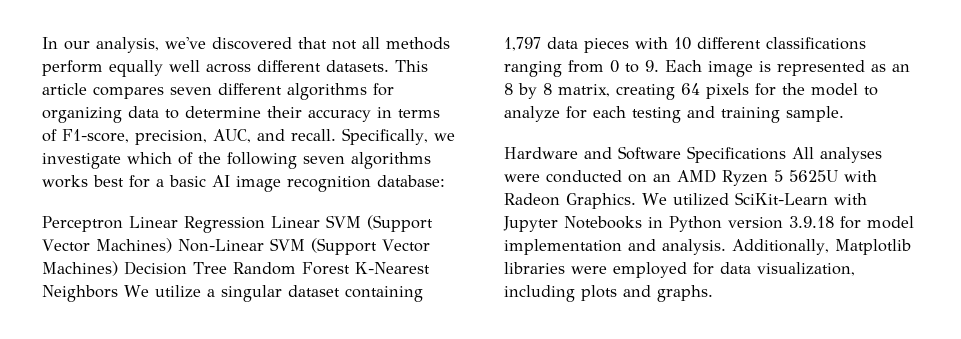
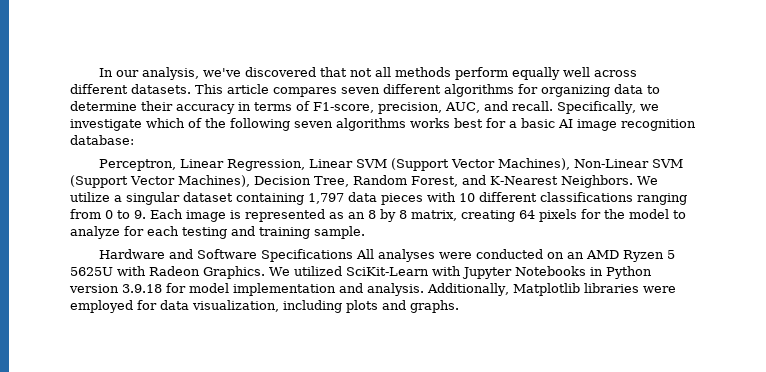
- Perceptron Linear Regression Linear SVM (Support Vector Machines) Non-Linear SVM (Support Vector Machines) Decision Tree Random Forest K-Nearest Neighbors We utilize a singular dataset containing 1,797 data pieces with 10 different classifications ranging from 0 to 9. Each image is represented as an 8 by 8 matrix, creating 64 pixels for the model to analyze for each testing and training sample.
+ Perceptron, Linear Regression, Linear SVM (Support Vector Machines), Non-Linear SVM (Support Vector Machines), Decision Tree, Random Forest, and K-Nearest Neighbors. We utilize a singular dataset containing 1,797 data pieces with 10 different classifications ranging from 0 to 9. Each image is represented as an 8 by 8 matrix, creating 64 pixels for the model to analyze for each testing and training sample.

